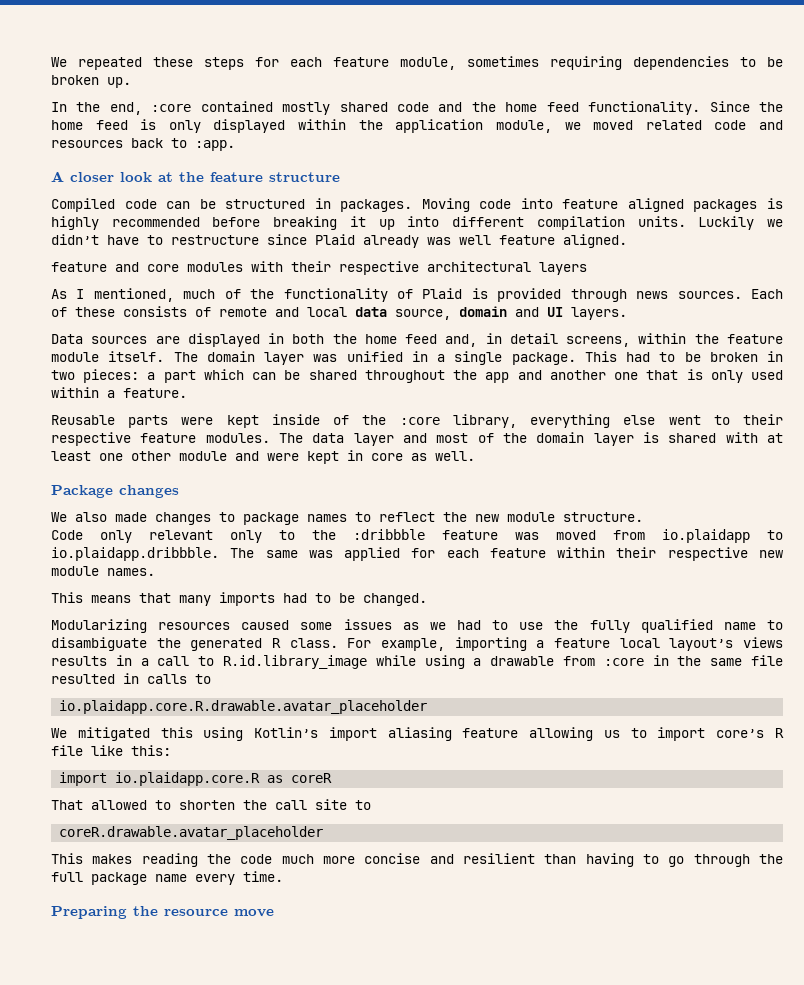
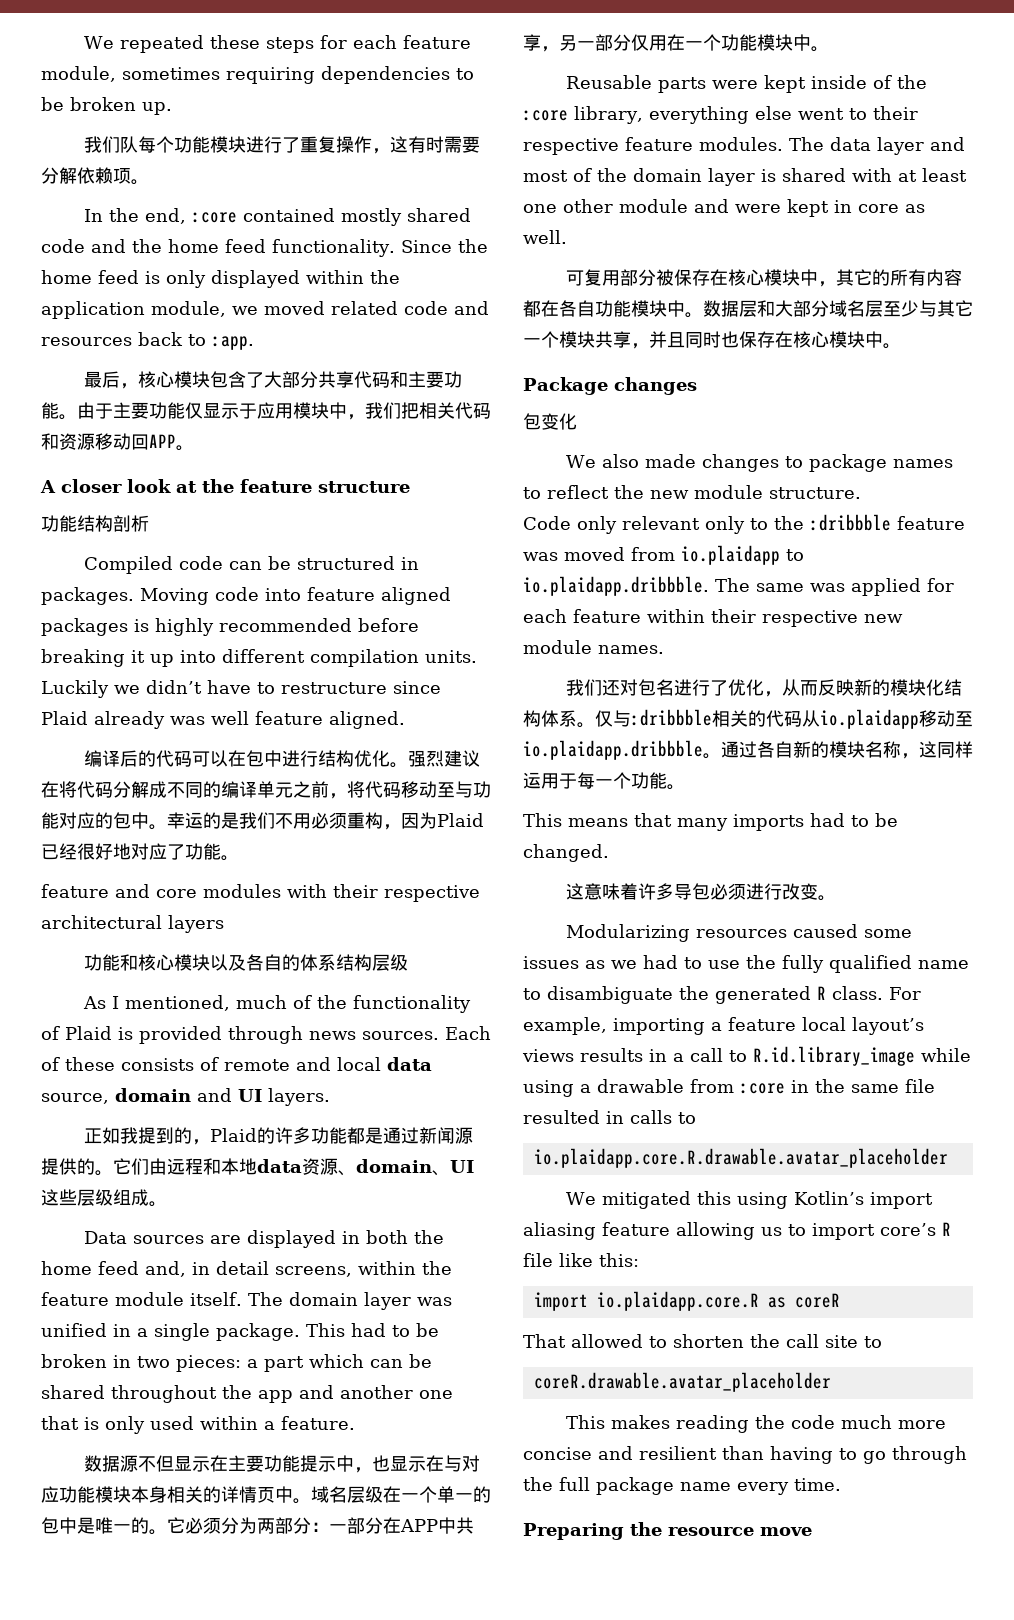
+ 我们队每个功能模块进行了重复操作，这有时需要分解依赖项。
+ 最后，核心模块包含了大部分共享代码和主要功能。由于主要功能仅显示于应用模块中，我们把相关代码和资源移动回APP。
+ 功能结构剖析
+ 编译后的代码可以在包中进行结构优化。强烈建议在将代码分解成不同的编译单元之前，将代码移动至与功能对应的包中。幸运的是我们不用必须重构，因为Plaid已经很好地对应了功能。
+ 功能和核心模块以及各自的体系结构层级
+ 正如我提到的，Plaid的许多功能都是通过新闻源提供的。它们由远程和本地data资源、domain、UI这些层级组成。
+ 数据源不但显示在主要功能提示中，也显示在与对应功能模块本身相关的详情页中。域名层级在一个单一的包中是唯一的。它必须分为两部分：一部分在APP中共享，另一部分仅用在一个功能模块中。
+ 可复用部分被保存在核心模块中，其它的所有内容都在各自功能模块中。数据层和大部分域名层至少与其它一个模块共享，并且同时也保存在核心模块中。
+ 包变化
+ 我们还对包名进行了优化，从而反映新的模块化结构体系。仅与:dribbble相关的代码从io.plaidapp移动至io.plaidapp.dribbble。通过各自新的模块名称，这同样运用于每一个功能。
+ 这意味着许多导包必须进行改变。

